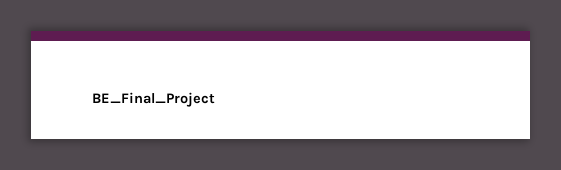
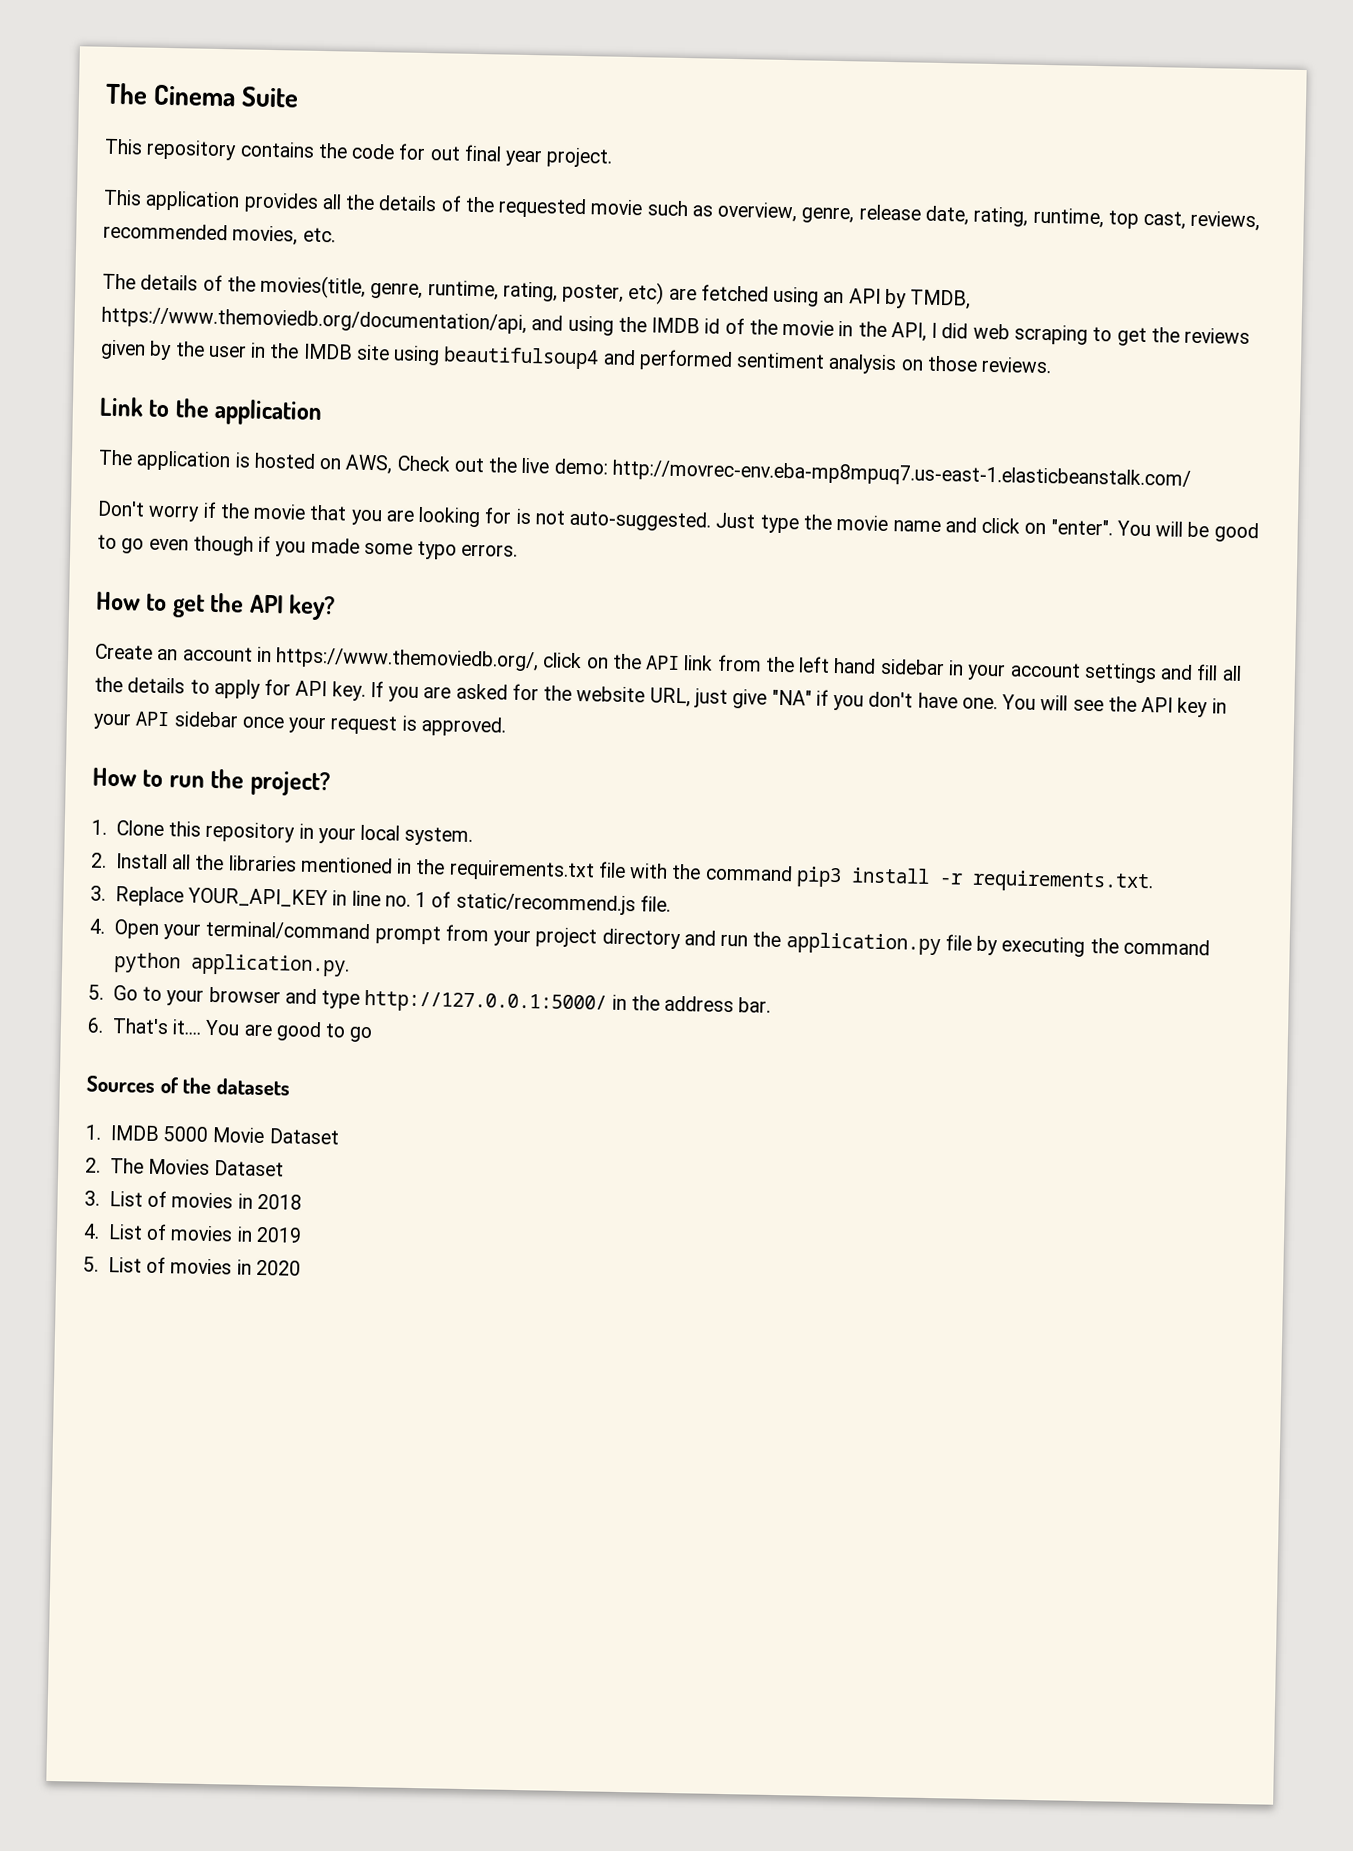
- BE_Final_Project
+ The Cinema Suite
+ This repository contains the code for out final year project.
+ This application provides all the details of the requested movie such as overview, genre, release date, rating, runtime, top cast, reviews, recommended movies, etc.
+ The details of the movies(title, genre, runtime, rating, poster, etc) are fetched using an API by TMDB, https://www.themoviedb.org/documentation/api, and using the IMDB id of the movie in the API, I did web scraping to get the reviews given by the user in the IMDB site using beautifulsoup4 and performed sentiment analysis on those reviews.
+ Link to the application
+ The application is hosted on AWS, Check out the live demo: http://movrec-env.eba-mp8mpuq7.us-east-1.elasticbeanstalk.com/
+ Don't worry if the movie that you are looking for is not auto-suggested. Just type the movie name and click on "enter". You will be good to go even though if you made some typo errors.
+ How to get the API key?
+ Create an account in https://www.themoviedb.org/, click on the API link from the left hand sidebar in your account settings and fill all the details to apply for API key. If you are asked for the website URL, just give "NA" if you don't have one. You will see the API key in your API sidebar once your request is approved.
+ How to run the project?
+ 1. Clone this repository in your local system.
+ 2. Install all the libraries mentioned in the requirements.txt file with the command pip3 install -r requirements.txt.
+ 3. Replace YOUR_API_KEY in line no. 1 of static/recommend.js file.
+ 4. Open your terminal/command prompt from your project directory and run the application.py file by executing the command python application.py.
+ 5. Go to your browser and type http://127.0.0.1:5000/ in the address bar.
+ 6. That's it.... You are good to go
+ Sources of the datasets
+ 1. IMDB 5000 Movie Dataset
+ 2. The Movies Dataset
+ 3. List of movies in 2018
+ 4. List of movies in 2019
+ 5. List of movies in 2020

